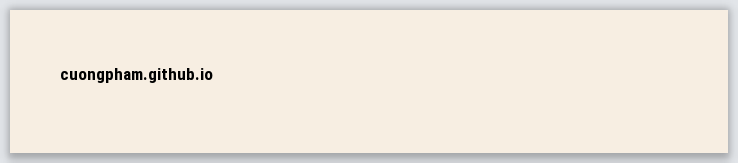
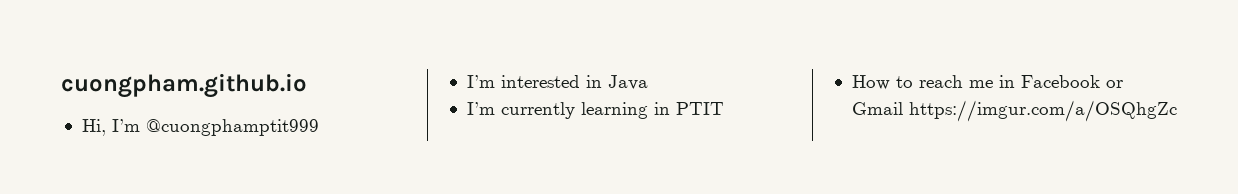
+ Hi, I’m @cuongphamptit999
+ I’m interested in Java
+ I’m currently learning in PTIT
+ How to reach me in Facebook or Gmail https://imgur.com/a/OSQhgZc

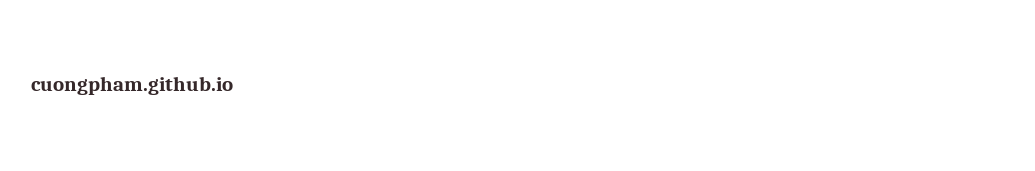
- Hi, I’m @cuongphamptit999
- I’m interested in Java
- I’m currently learning in PTIT
- How to reach me in Facebook or Gmail https://imgur.com/a/OSQhgZc

